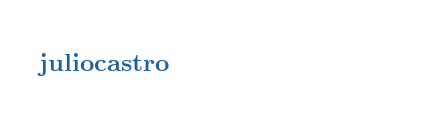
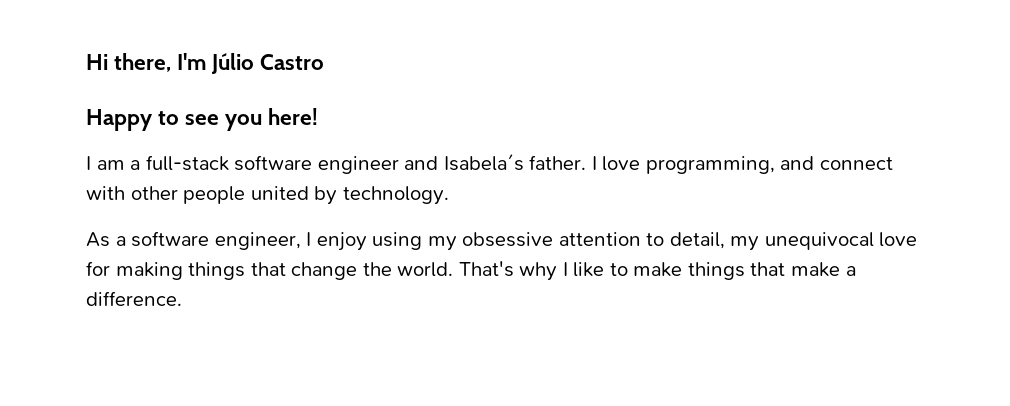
- juliocastro
+ Hi there, I'm Júlio Castro
+ Happy to see you here!
+ I am a full-stack software engineer and Isabela´s father. I love programming, and connect with other people united by technology.
+ As a software engineer, I enjoy using my obsessive attention to detail, my unequivocal love for making things that change the world. That's why I like to make things that make a difference.

